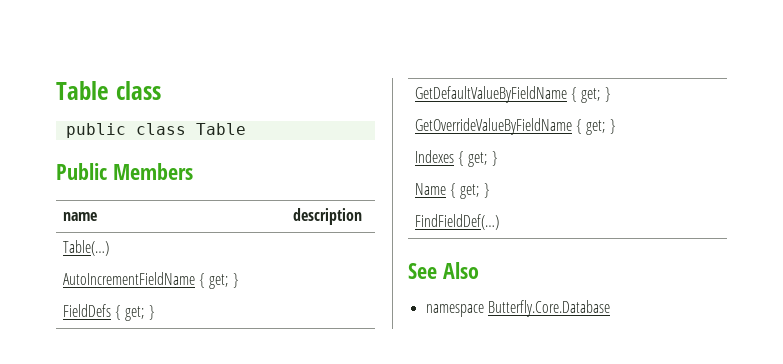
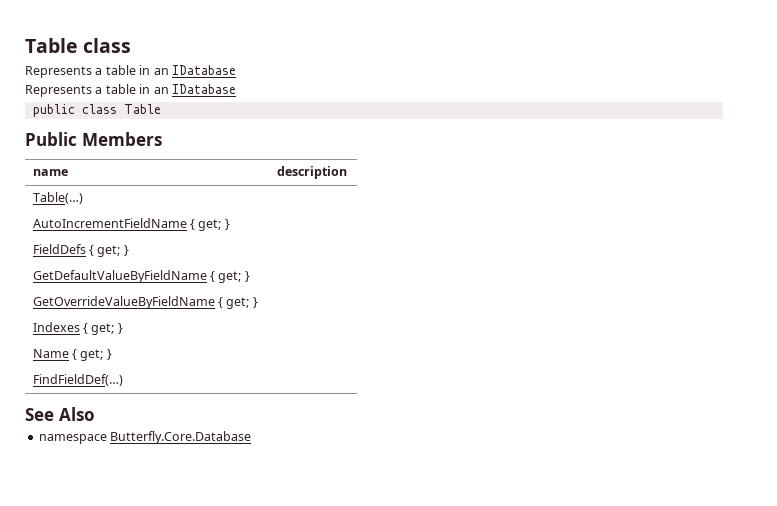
  Table class
+ Represents a table in an IDatabase
+ Represents a table in an IDatabase

